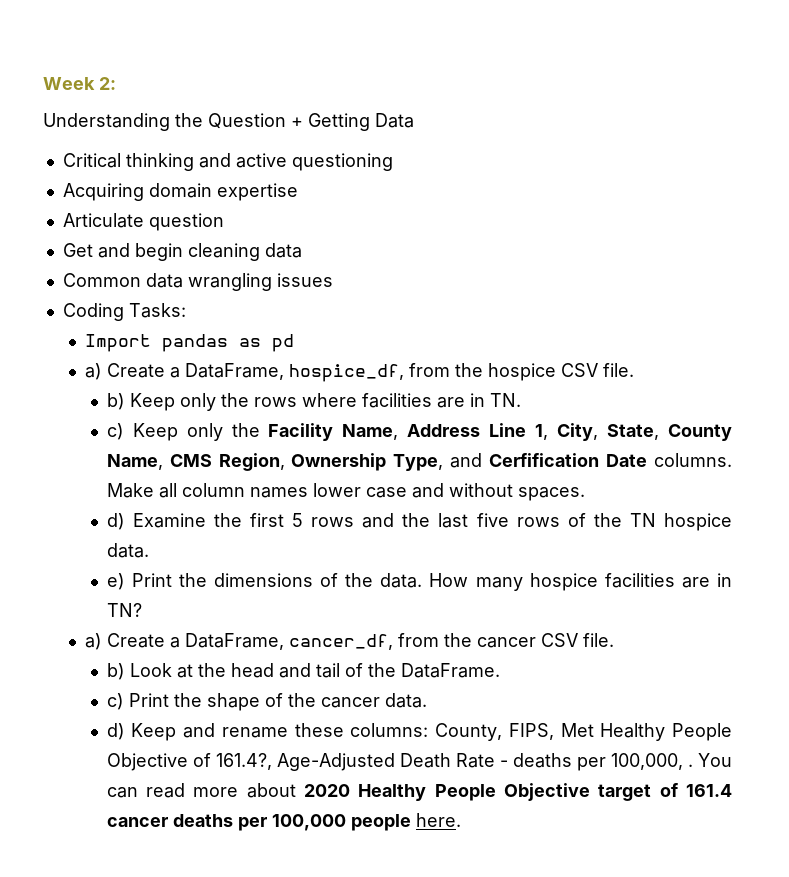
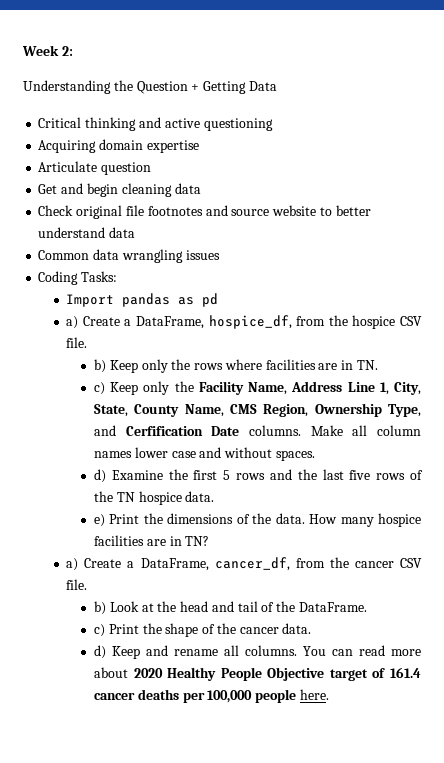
+ Check original file footnotes and source website to better understand data
- d) Keep and rename these columns: County, FIPS, Met Healthy People Objective of 161.4?, Age-Adjusted Death Rate - deaths per 100,000, .
+ d) Keep and rename all columns.

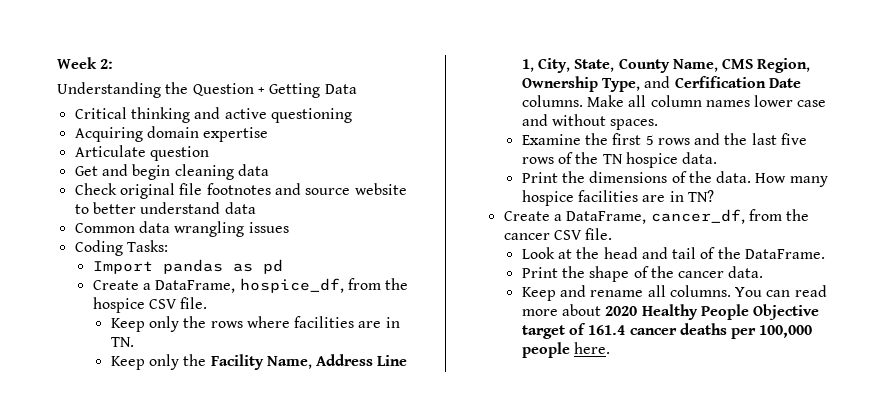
- a) Create a DataFrame, hospice_df, from the hospice CSV file.
+ Create a DataFrame, hospice_df, from the hospice CSV file.
- b) Keep only the rows where facilities are in TN.
+ Keep only the rows where facilities are in TN.
- c) Keep only the Facility Name, Address Line 1, City, State, County Name, CMS Region, Ownership Type, and Cerfification Date columns.
+ Keep only the Facility Name, Address Line 1, City, State, County Name, CMS Region, Ownership Type, and Cerfification Date columns.
- d) Examine the first 5 rows and the last five rows of the TN hospice data.
+ Examine the first 5 rows and the last five rows of the TN hospice data.
- e) Print the dimensions of the data.
+ Print the dimensions of the data.
- a) Create a DataFrame, cancer_df, from the cancer CSV file.
+ Create a DataFrame, cancer_df, from the cancer CSV file.
- b) Look at the head and tail of the DataFrame.
+ Look at the head and tail of the DataFrame.
- c) Print the shape of the cancer data.
+ Print the shape of the cancer data.
- d) Keep and rename all columns.
+ Keep and rename all columns.

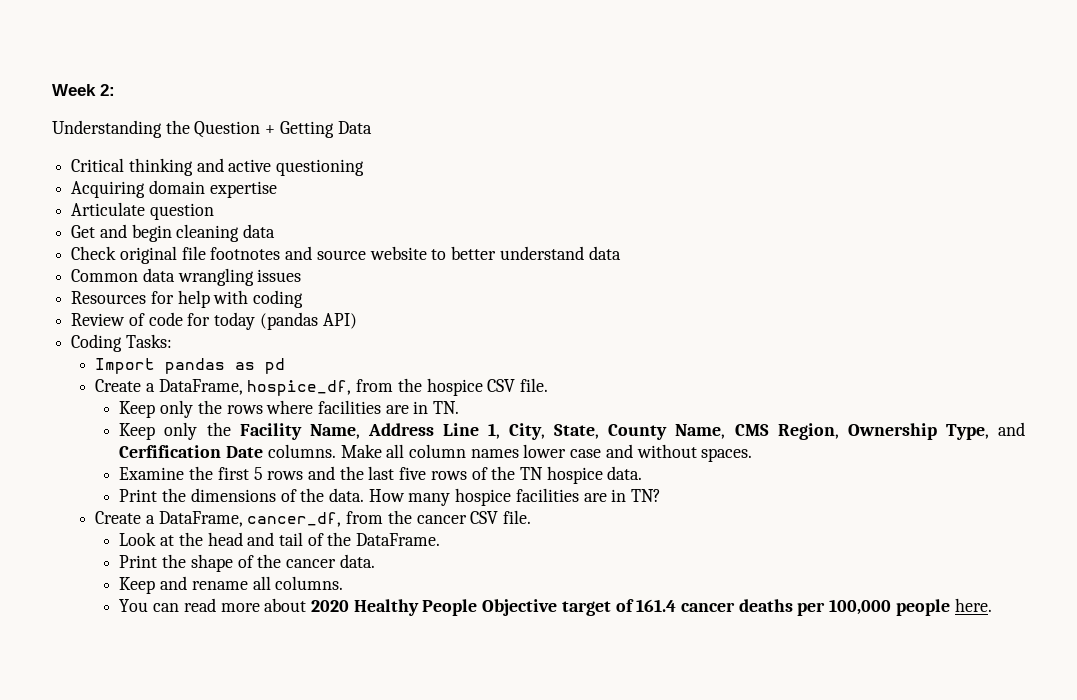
+ Resources for help with coding
+ Review of code for today (pandas API)
- Keep and rename all columns. You can read more about 2020 Healthy People Objective target of 161.4 cancer deaths per 100,000 people here.
+ Keep and rename all columns.
+ You can read more about 2020 Healthy People Objective target of 161.4 cancer deaths per 100,000 people here.

